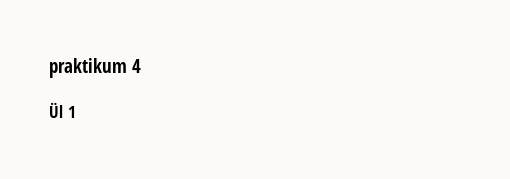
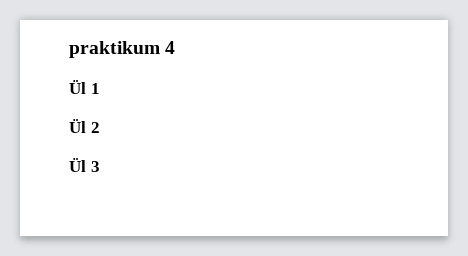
+ Ül 2
+ Ül 3

